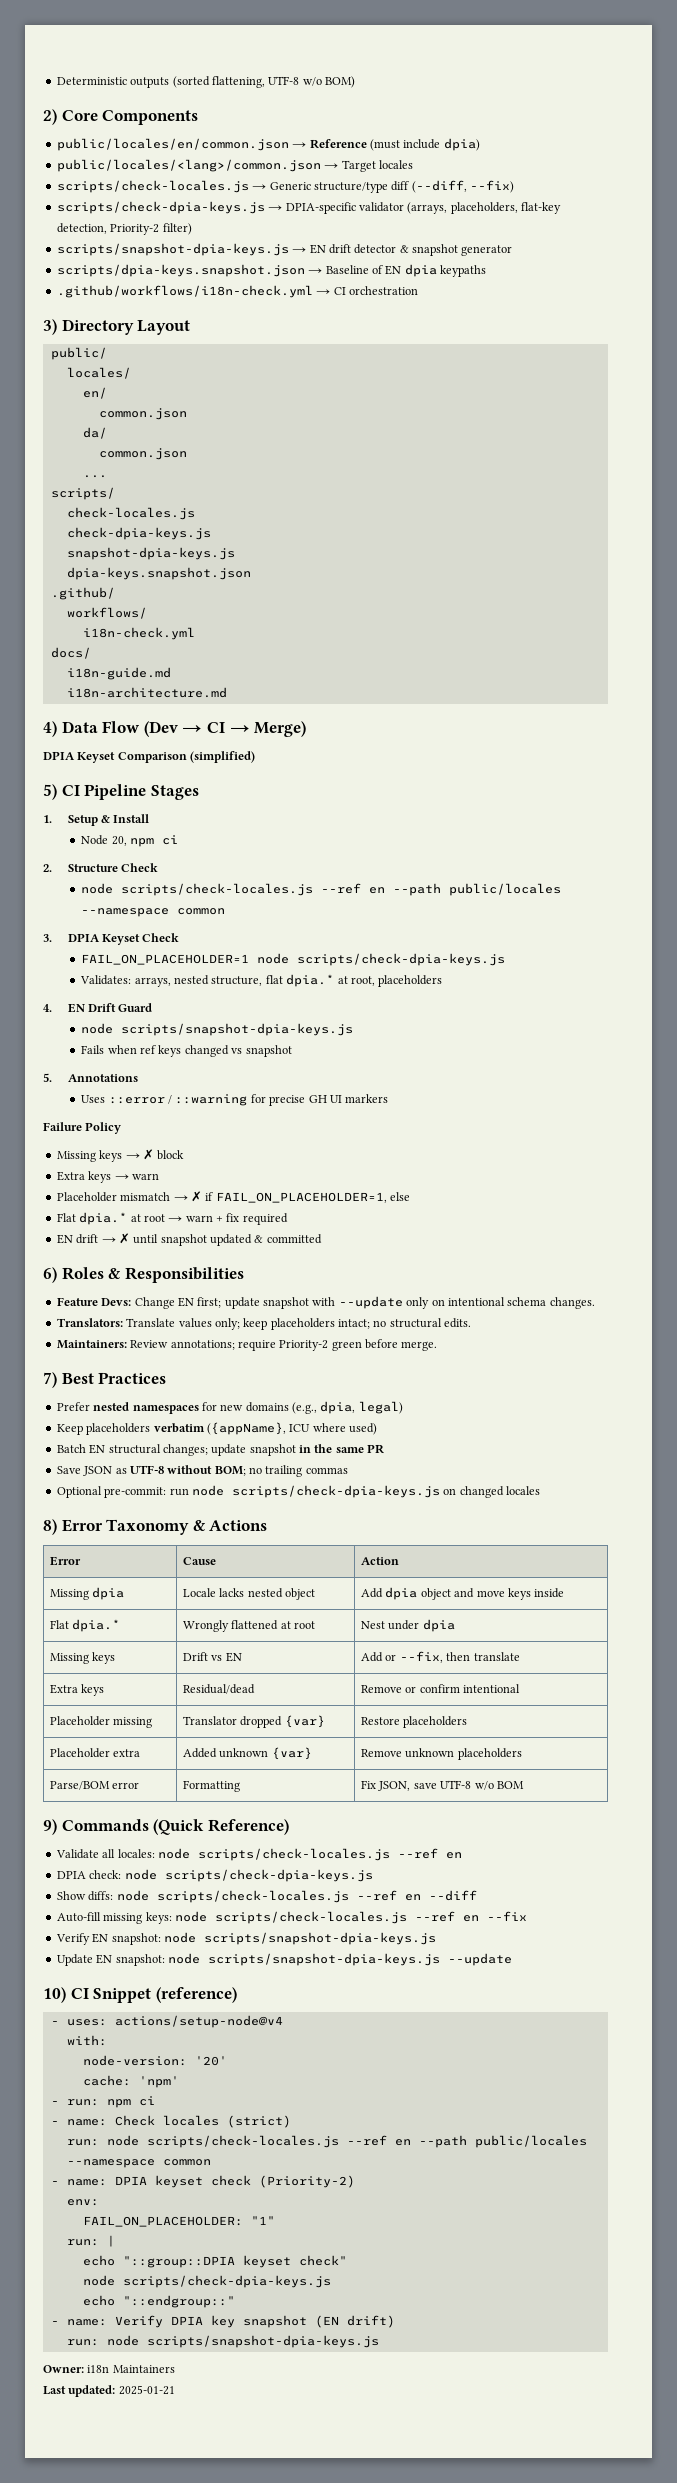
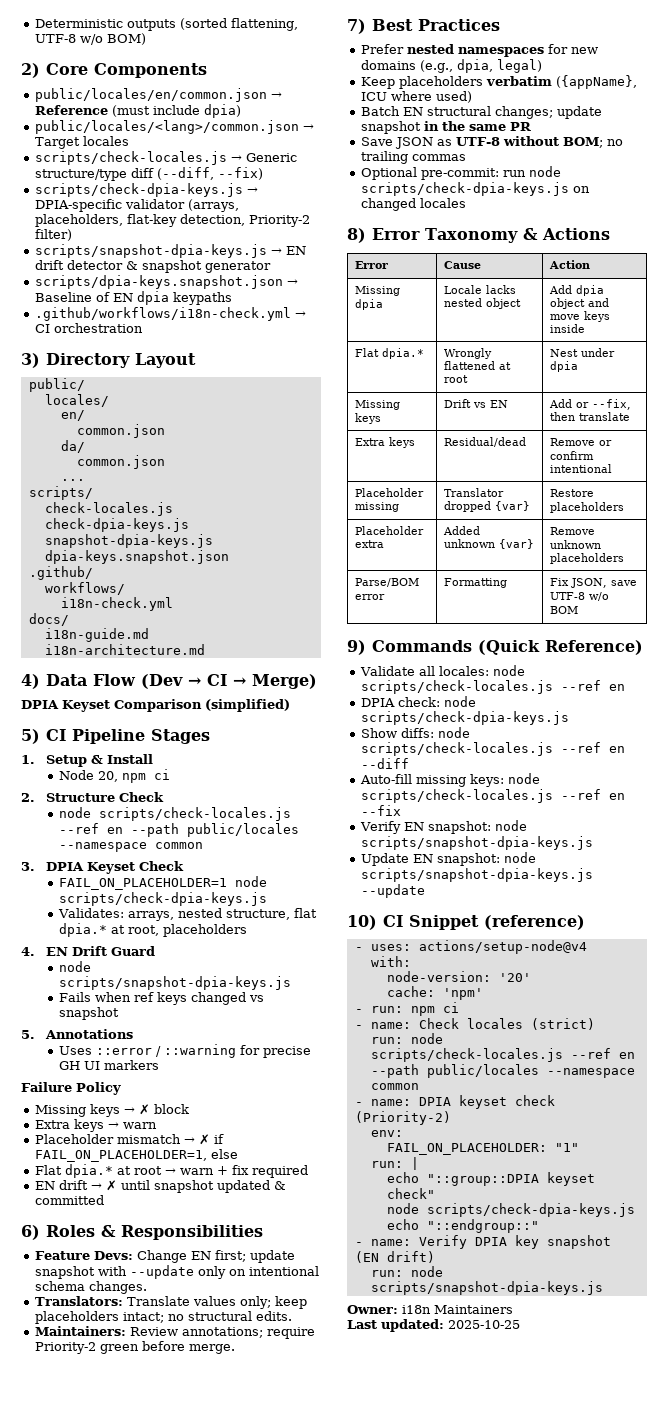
- Last updated: 2025-01-21
+ Last updated: 2025-10-25

